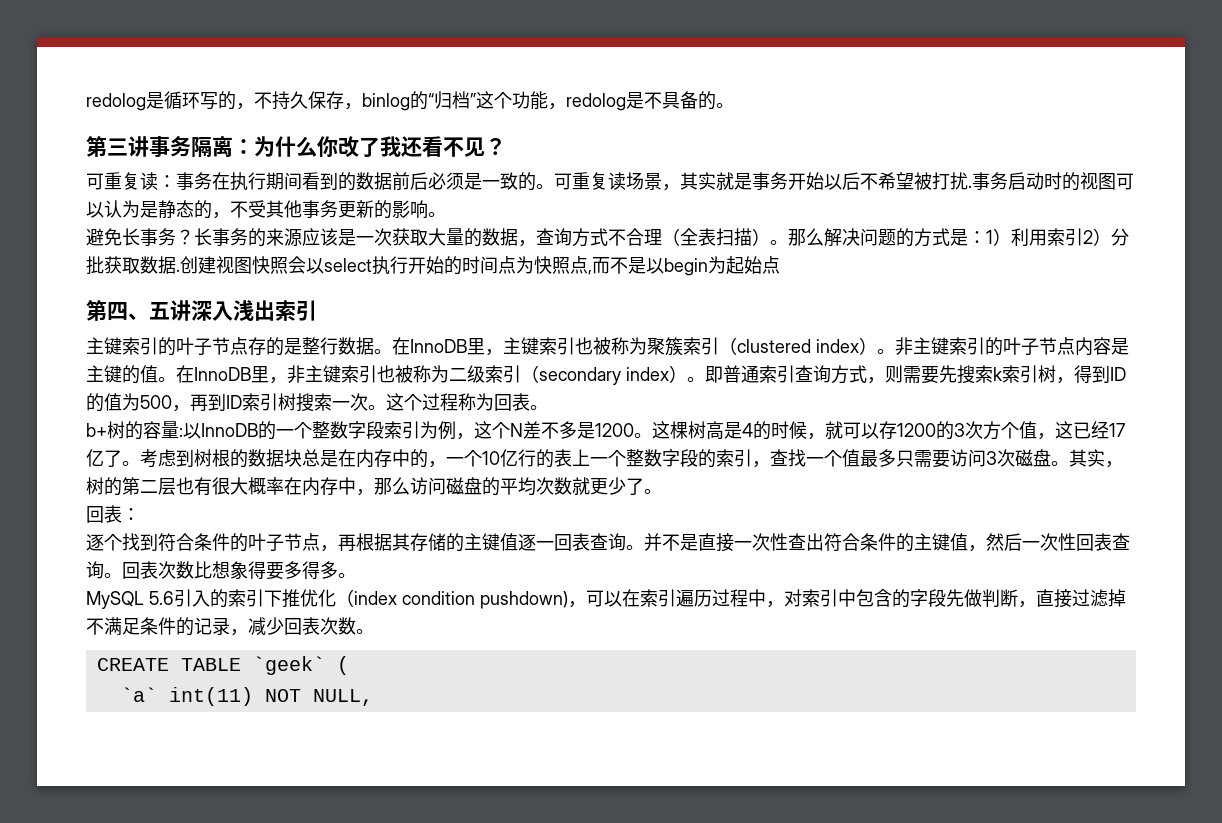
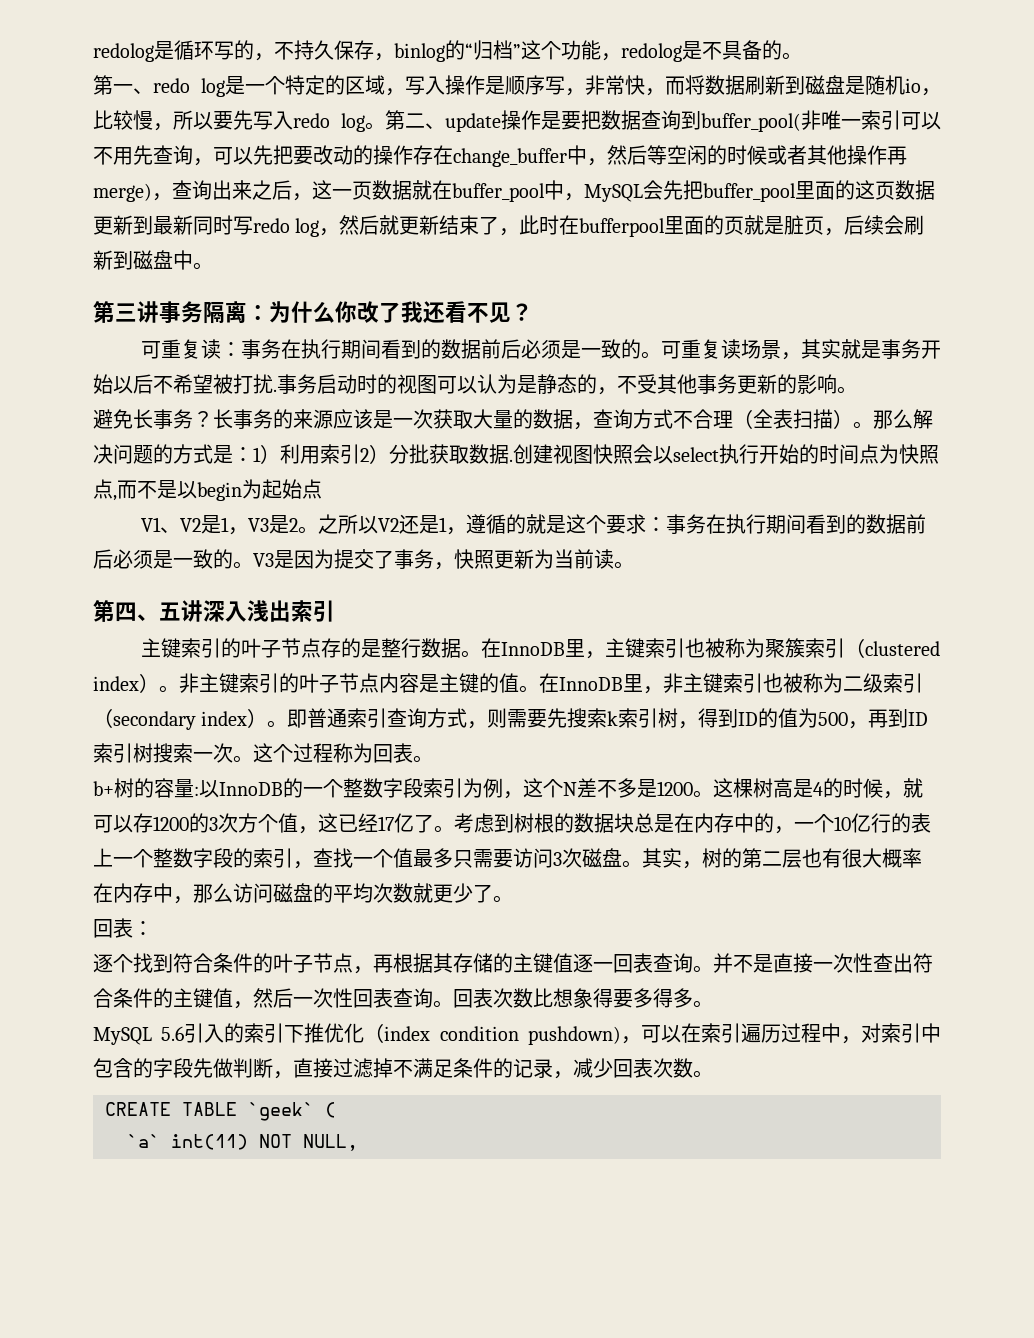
+ 第一、redo log是一个特定的区域，写入操作是顺序写，非常快，而将数据刷新到磁盘是随机io，比较慢，所以要先写入redo log。第二、update操作是要把数据查询到buffer_pool(非唯一索引可以不用先查询，可以先把要改动的操作存在change_buffer中，然后等空闲的时候或者其他操作再merge)，查询出来之后，这一页数据就在buffer_pool中，MySQL会先把buffer_pool里面的这页数据更新到最新同时写redo log，然后就更新结束了，此时在bufferpool里面的页就是脏页，后续会刷新到磁盘中。
+ V1、V2是1，V3是2。之所以V2还是1，遵循的就是这个要求：事务在执行期间看到的数据前后必须是一致的。V3是因为提交了事务，快照更新为当前读。

